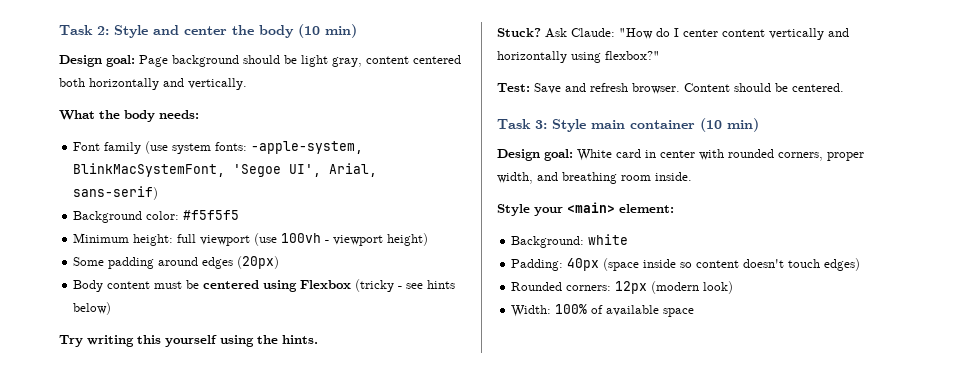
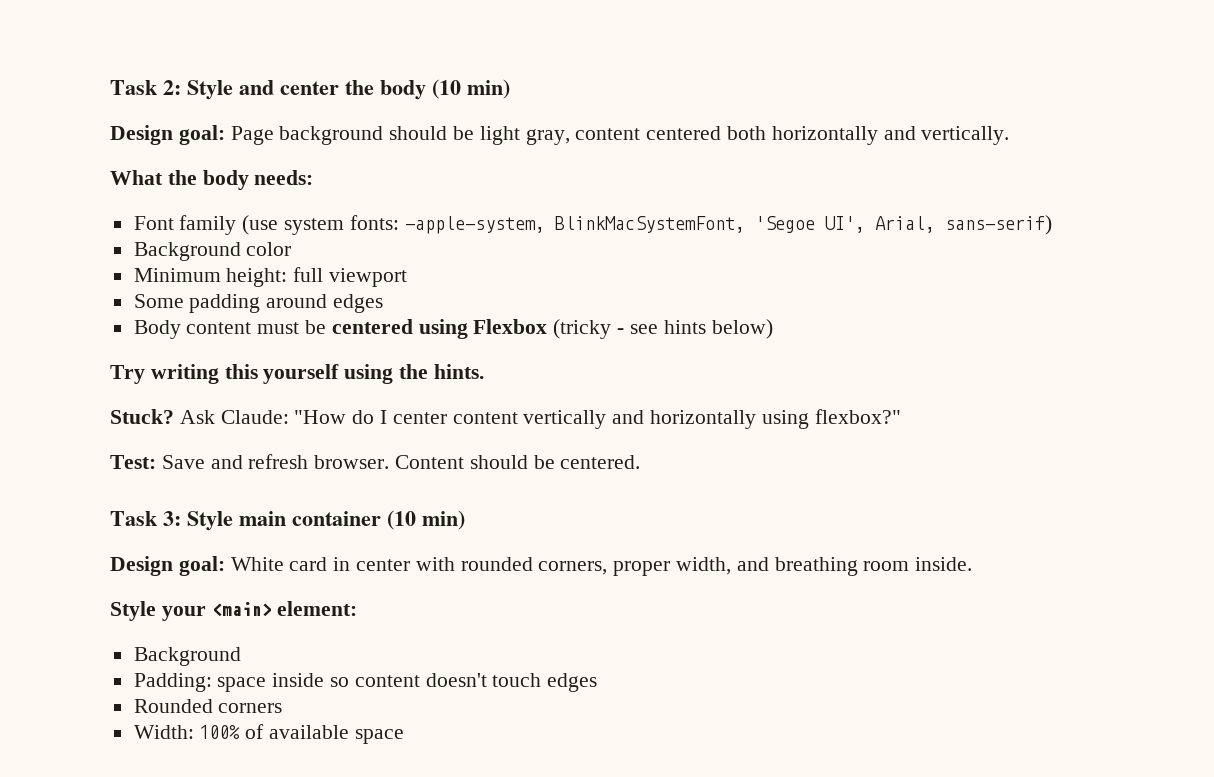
- Background color: #f5f5f5
+ Background color
- Minimum height: full viewport (use 100vh - viewport height)
+ Minimum height: full viewport
- Some padding around edges (20px)
+ Some padding around edges
  Style your <main> element:
- Background: white
+ Background
- Padding: 40px (space inside so content doesn't touch edges)
+ Padding: space inside so content doesn't touch edges
- Rounded corners: 12px (modern look)
+ Rounded corners

